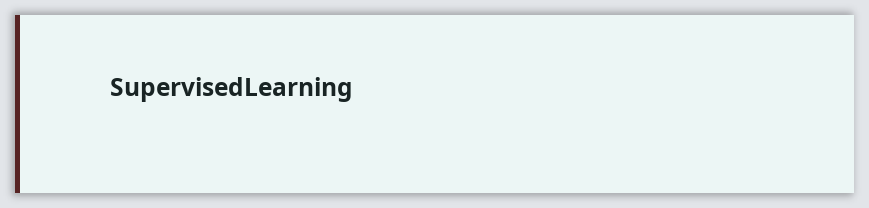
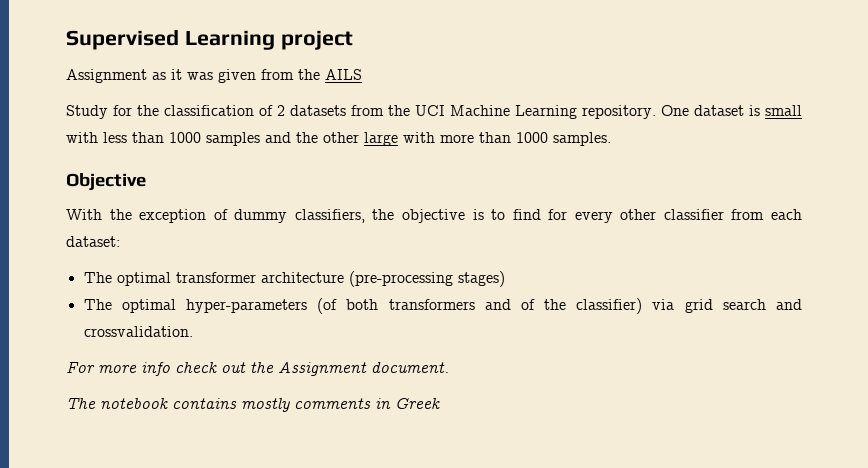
- SupervisedLearning
+ Supervised Learning project
+ Assignment as it was given from the AILS
+ Study for the classification of 2 datasets from the UCI Machine Learning repository. One dataset is small with less than 1000 samples and the other large with more than 1000 samples.
+ Objective
+ With the exception of dummy classifiers, the objective is to find for every other classifier from each dataset:
+ The optimal transformer architecture (pre-processing stages)
+ The optimal hyper-parameters (of both transformers and of the classifier) via grid search and crossvalidation.
+ For more info check out the Assignment document.
+ The notebook contains mostly comments in Greek

